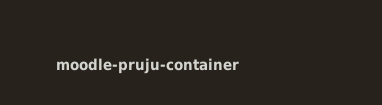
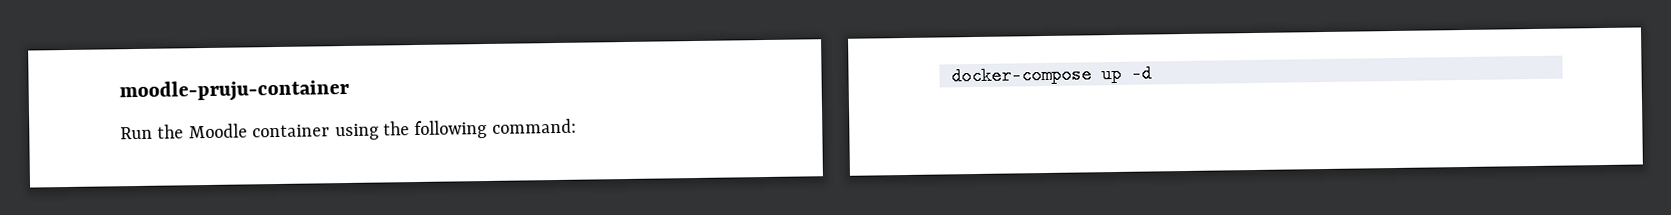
+ Run the Moodle container using the following command:
+ docker-compose up -d

